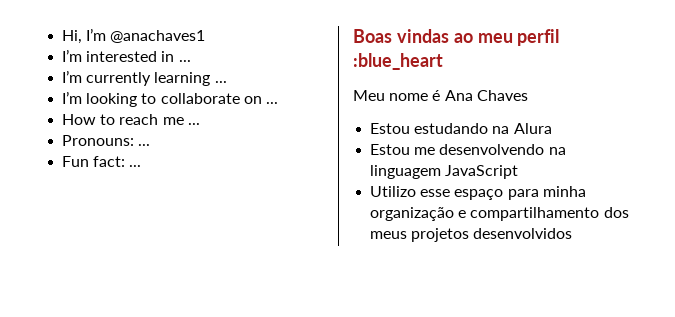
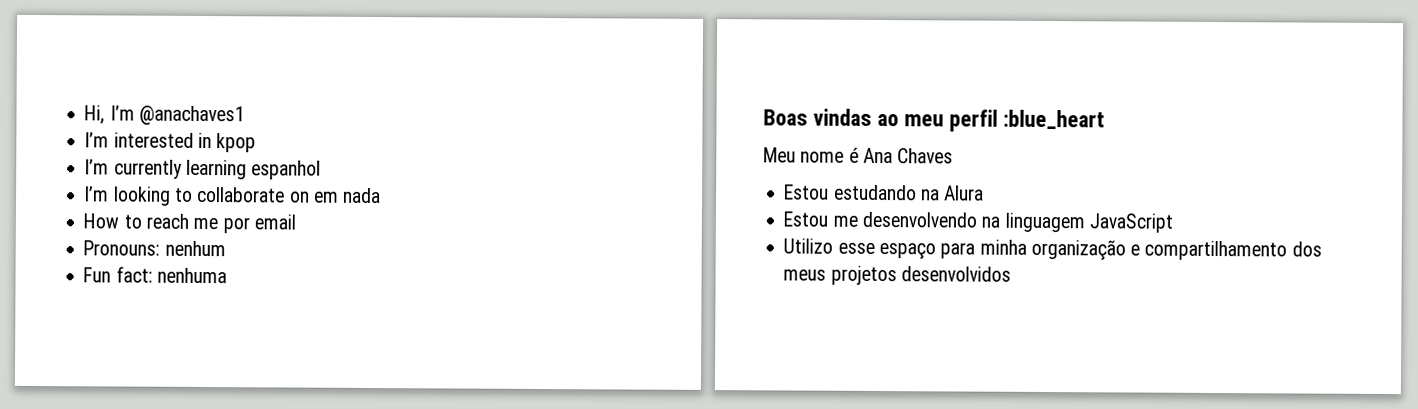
- I’m interested in ...
+ I’m interested in kpop
- I’m currently learning ...
+ I’m currently learning espanhol
- I’m looking to collaborate on ...
+ I’m looking to collaborate on em nada
- How to reach me ...
+ How to reach me por email
- Pronouns: ...
+ Pronouns: nenhum
- Fun fact: ...
+ Fun fact: nenhuma

